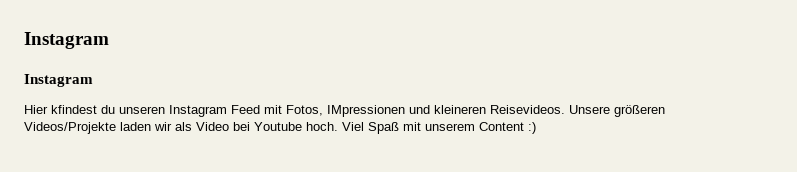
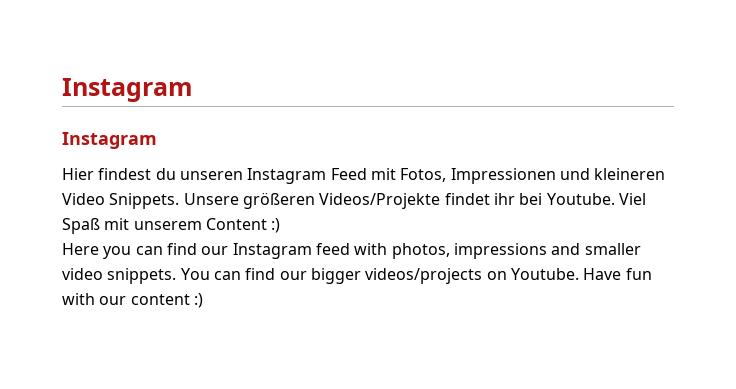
- Hier kfindest du unseren Instagram Feed mit Fotos, IMpressionen und kleineren Reisevideos.
+ Hier findest du unseren Instagram Feed mit Fotos, Impressionen und kleineren Video Snippets.
- Unsere größeren Videos/Projekte laden wir als Video bei Youtube hoch.
+ Unsere größeren Videos/Projekte findet ihr bei Youtube.
+ Here you can find our Instagram feed with photos, impressions and smaller video snippets. You can find our bigger videos/projects on Youtube. Have fun with our content :)

